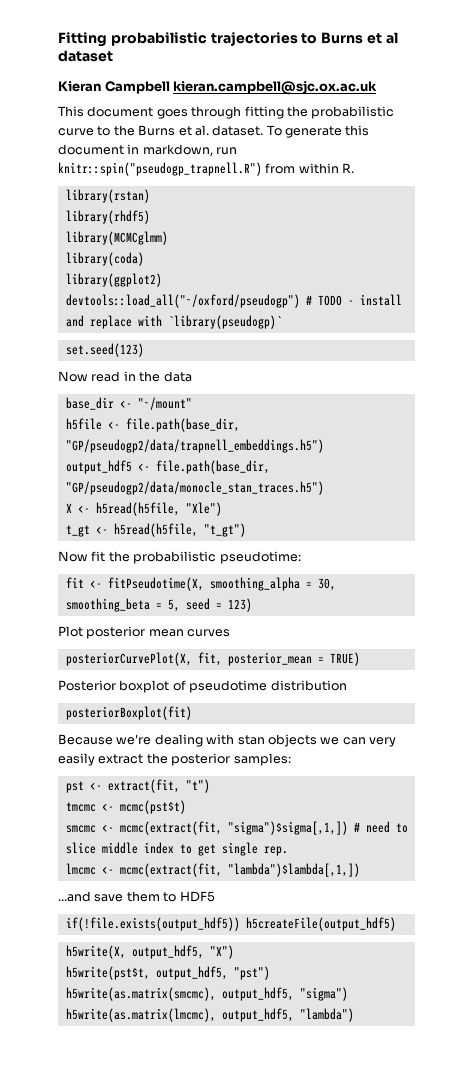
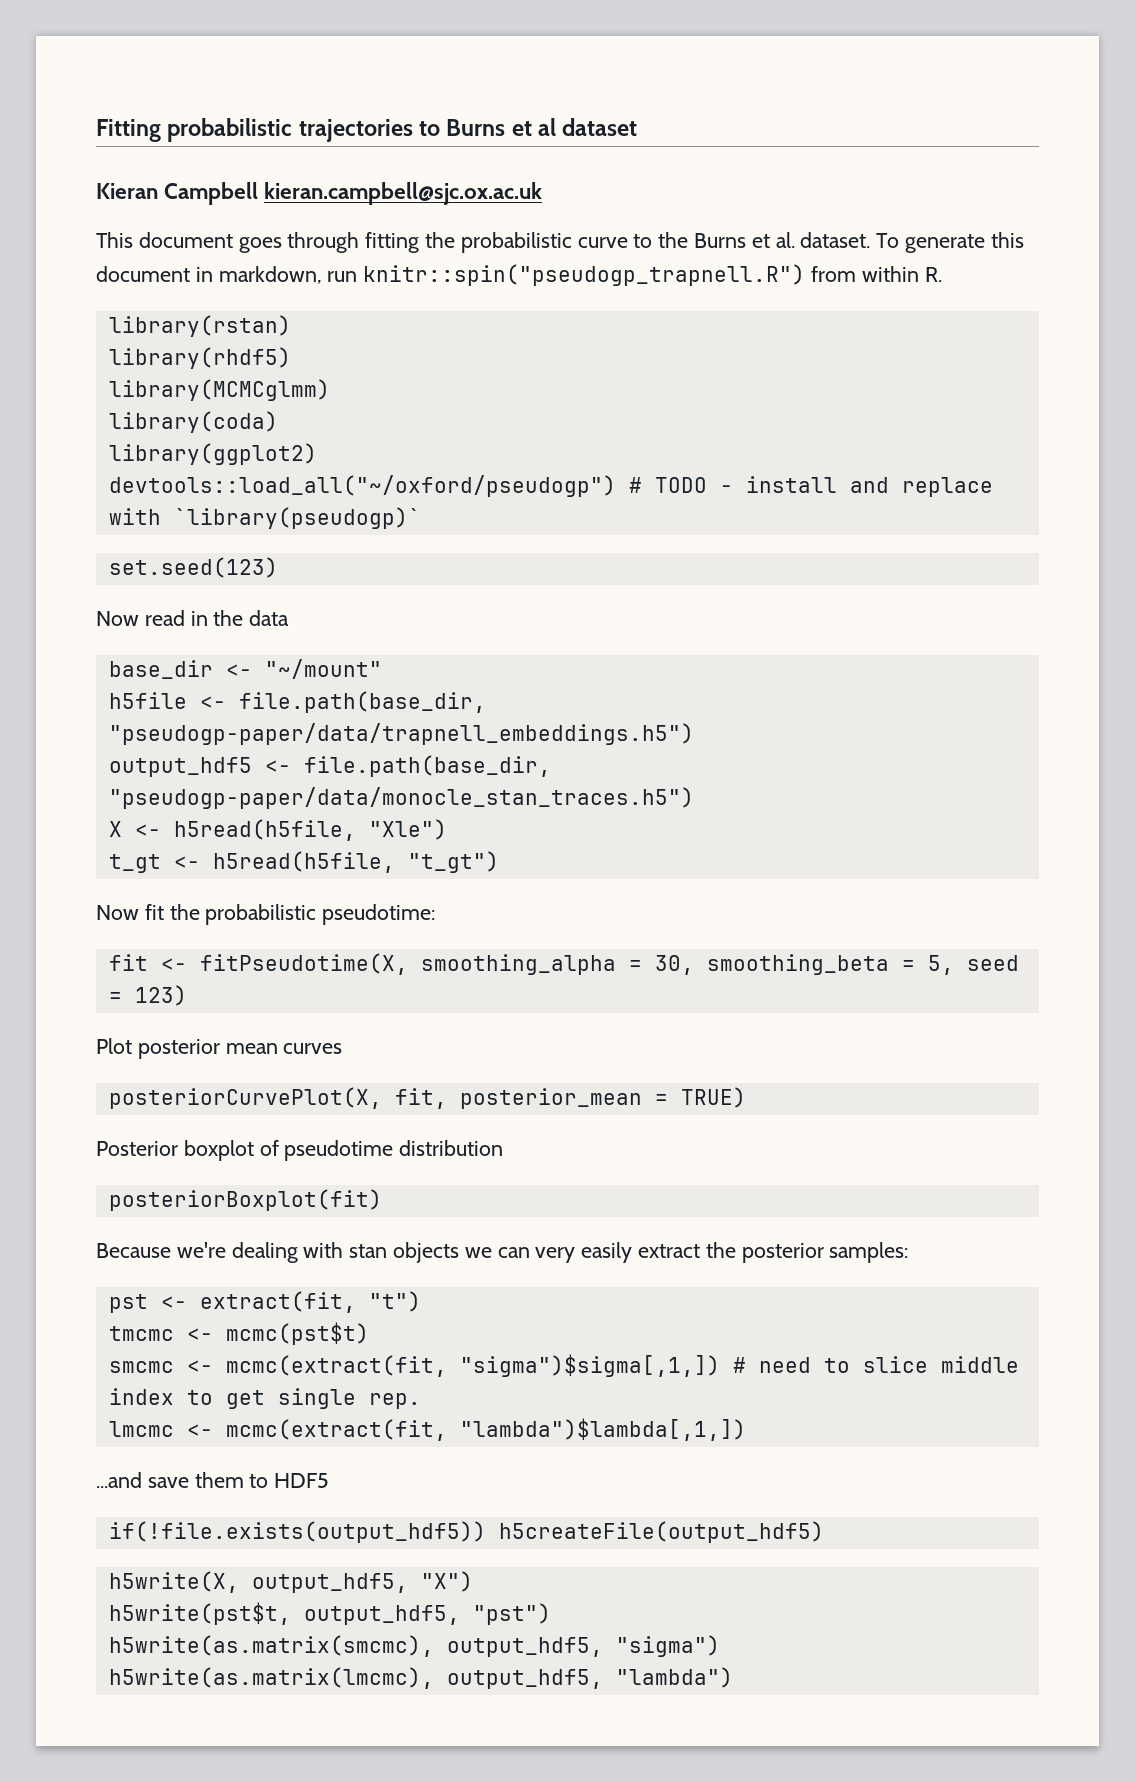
- h5file <- file.path(base_dir, "GP/pseudogp2/data/trapnell_embeddings.h5")
+ h5file <- file.path(base_dir, "pseudogp-paper/data/trapnell_embeddings.h5")
- output_hdf5 <- file.path(base_dir, "GP/pseudogp2/data/monocle_stan_traces.h5")
+ output_hdf5 <- file.path(base_dir, "pseudogp-paper/data/monocle_stan_traces.h5")

